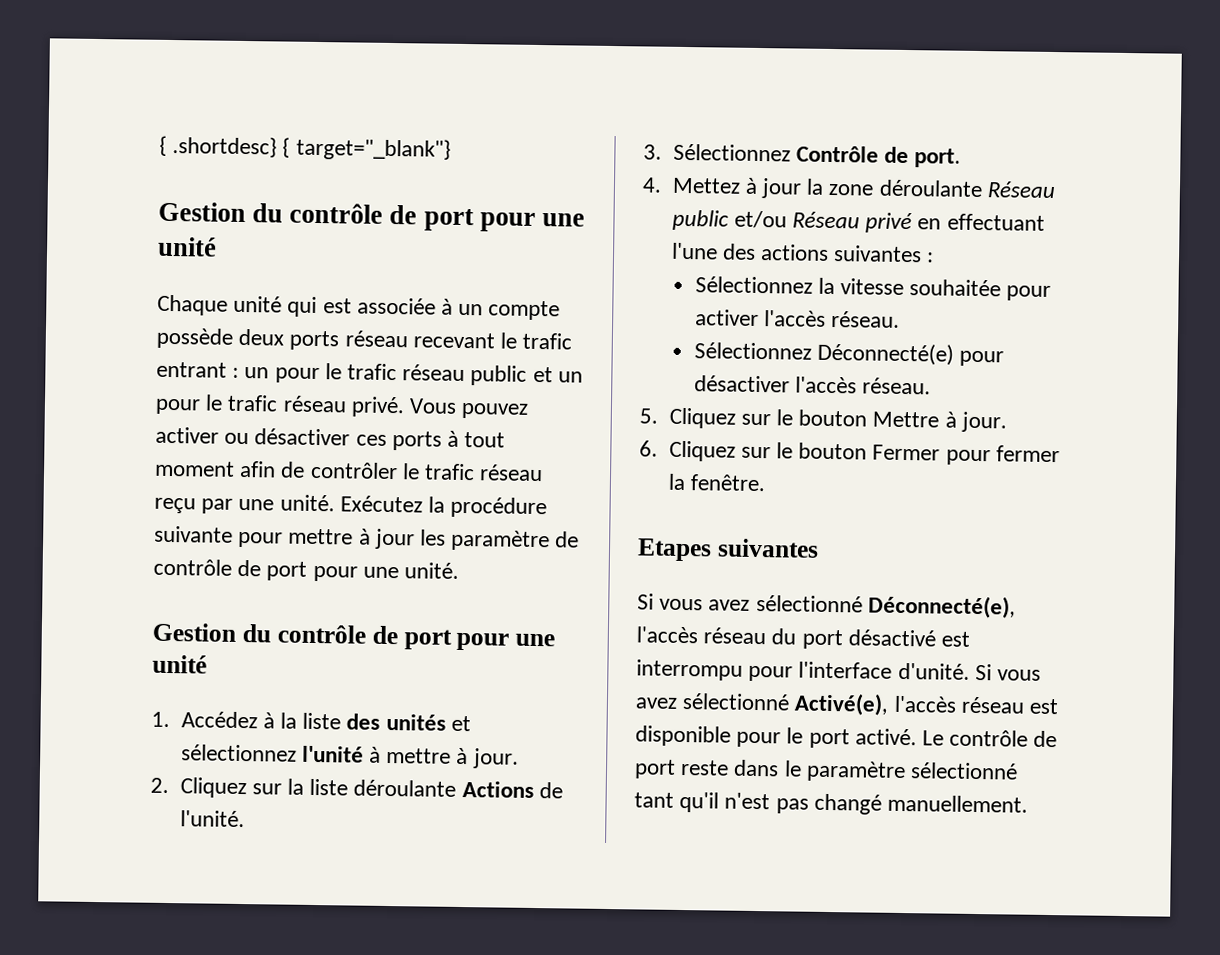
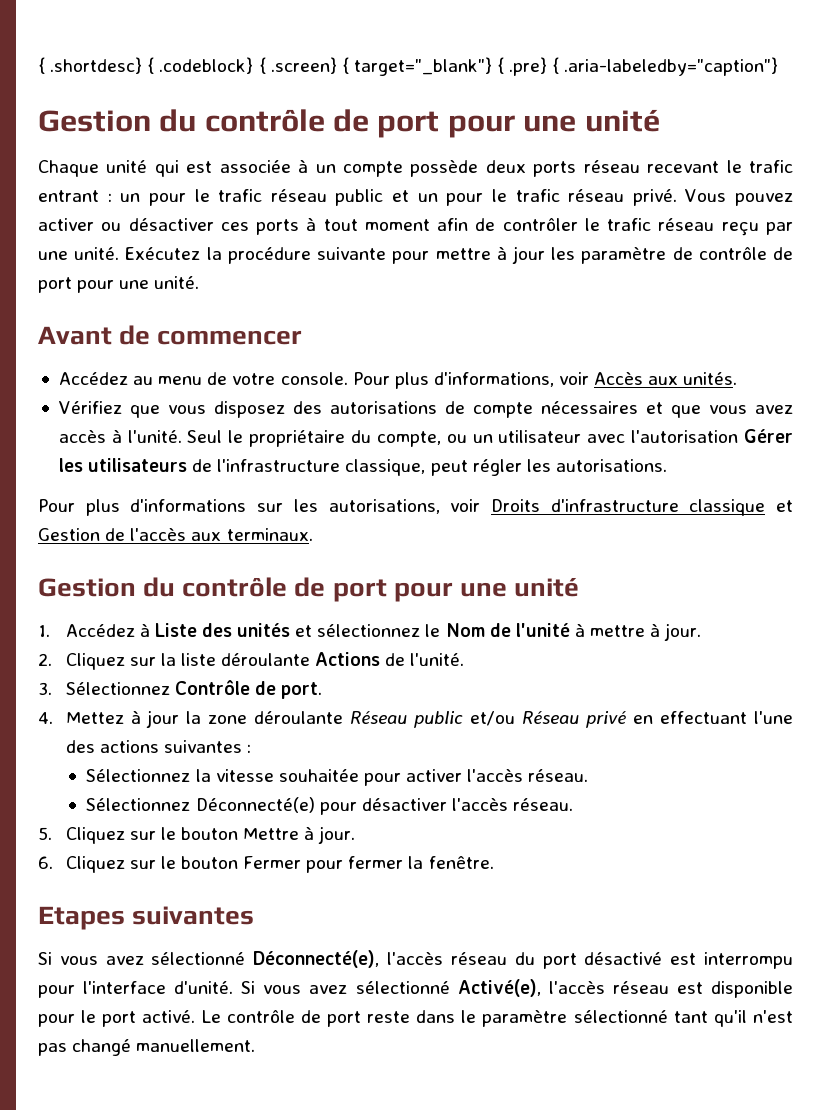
- { .shortdesc} { target="_blank"}
+ { .shortdesc} { .codeblock} { .screen} { target="_blank"} { .pre} { .aria-labeledby="caption"}
+ Avant de commencer
+ Accédez au menu de votre console. Pour plus d'informations, voir Accès aux unités.
+ Vérifiez que vous disposez des autorisations de compte nécessaires et que vous avez accès à l'unité. Seul le propriétaire du compte, ou un utilisateur avec l'autorisation Gérer les utilisateurs de l'infrastructure classique, peut régler les autorisations.
+ Pour plus d'informations sur les autorisations, voir Droits d'infrastructure classique et Gestion de l'accès aux terminaux.
- 1. Accédez à la liste des unités et sélectionnez l'unité à mettre à jour.
+ 1. Accédez à Liste des unités et sélectionnez le Nom de l'unité à mettre à jour.

